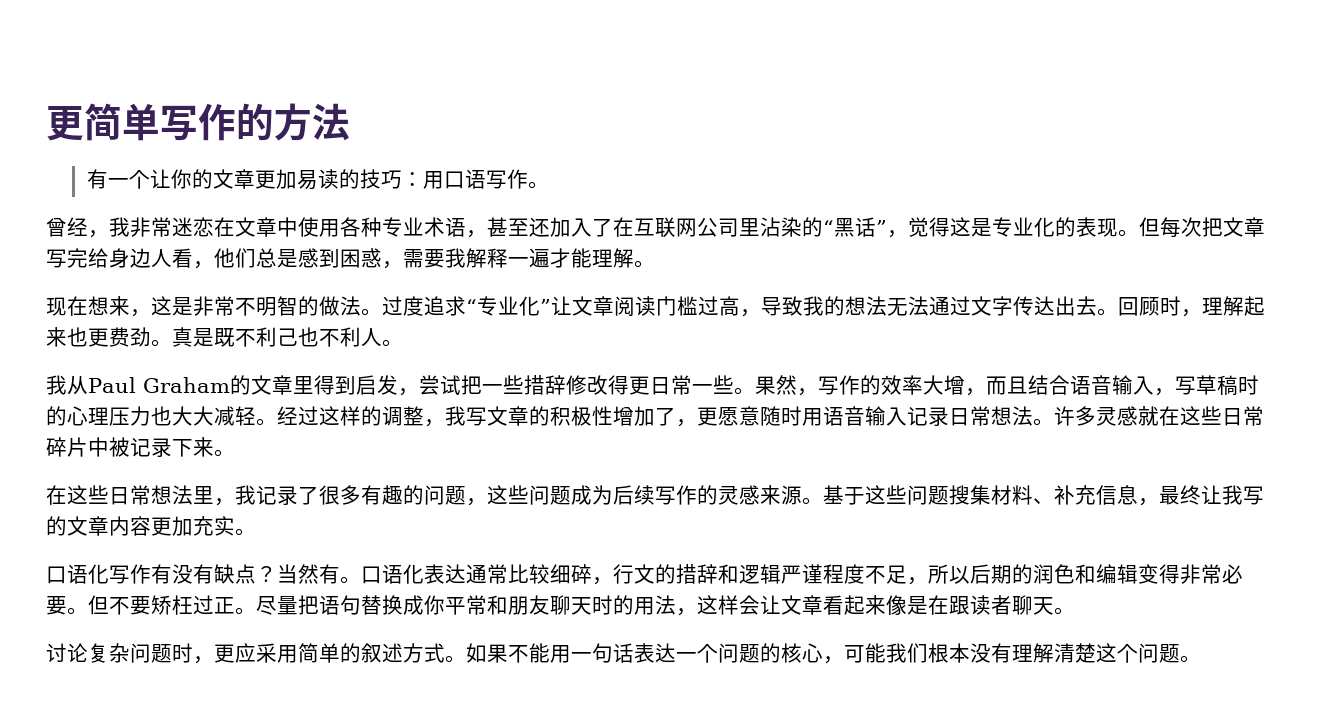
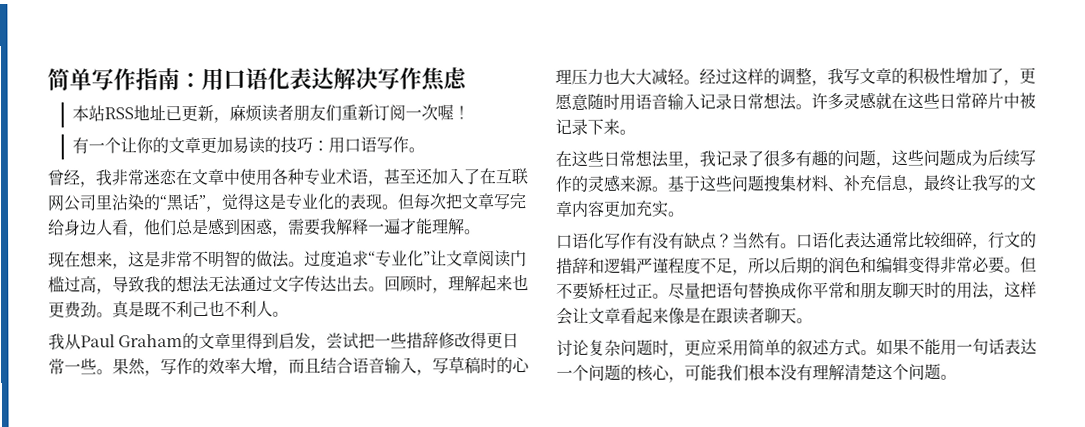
- 更简单写作的方法
+ 简单写作指南：用口语化表达解决写作焦虑
+ 本站RSS地址已更新，麻烦读者朋友们重新订阅一次喔！

